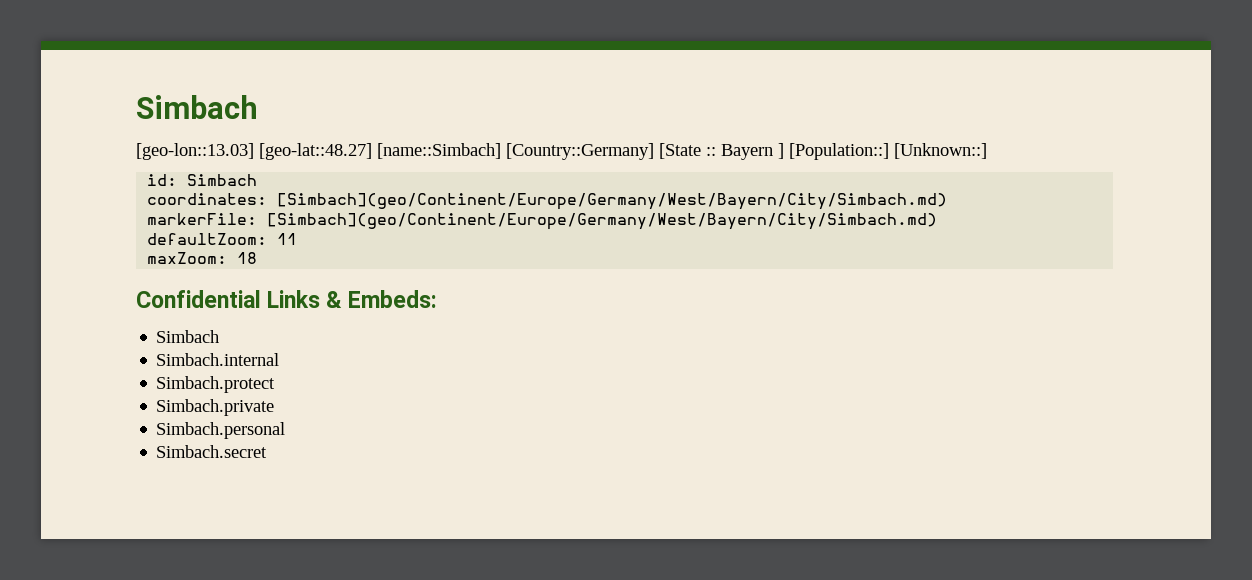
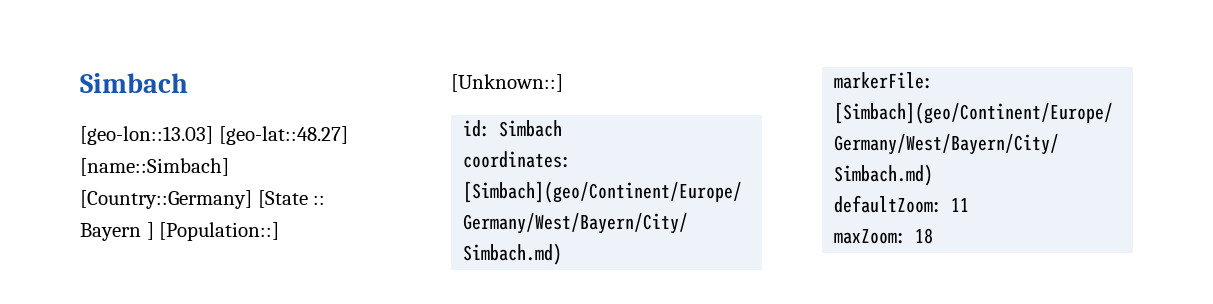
- Confidential Links & Embeds:
- Simbach
- Simbach.internal
- Simbach.protect
- Simbach.private
- Simbach.personal
- Simbach.secret

